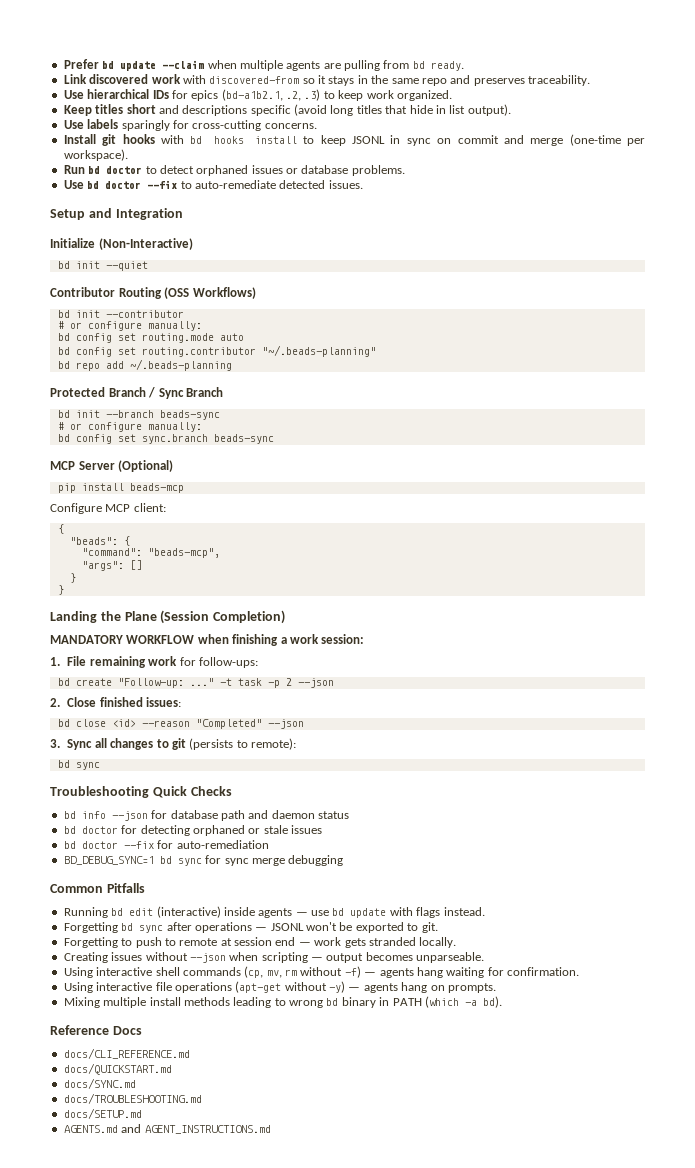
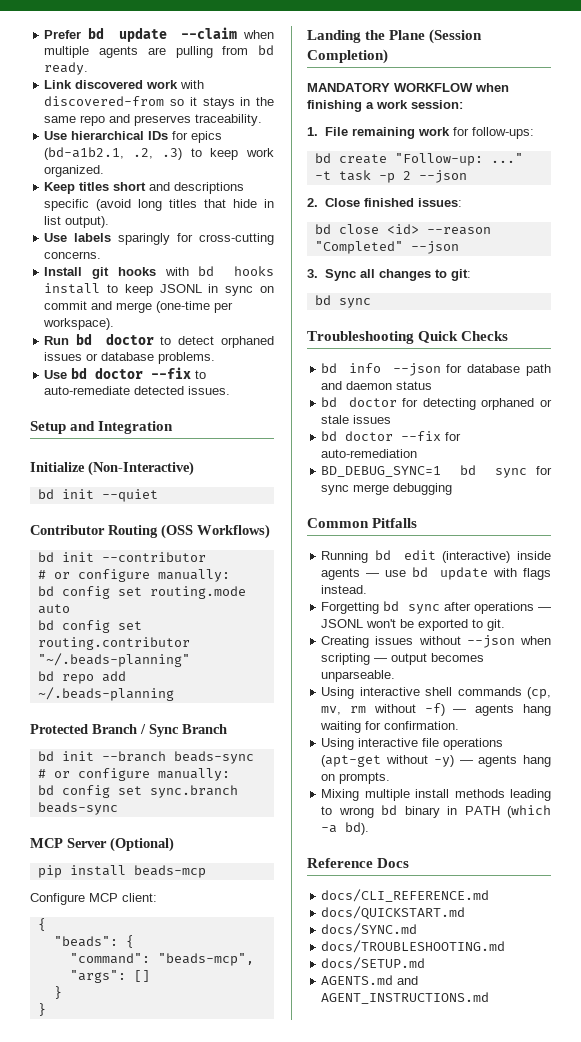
- 3. Sync all changes to git (persists to remote):
+ 3. Sync all changes to git:
- Forgetting to push to remote at session end — work gets stranded locally.

